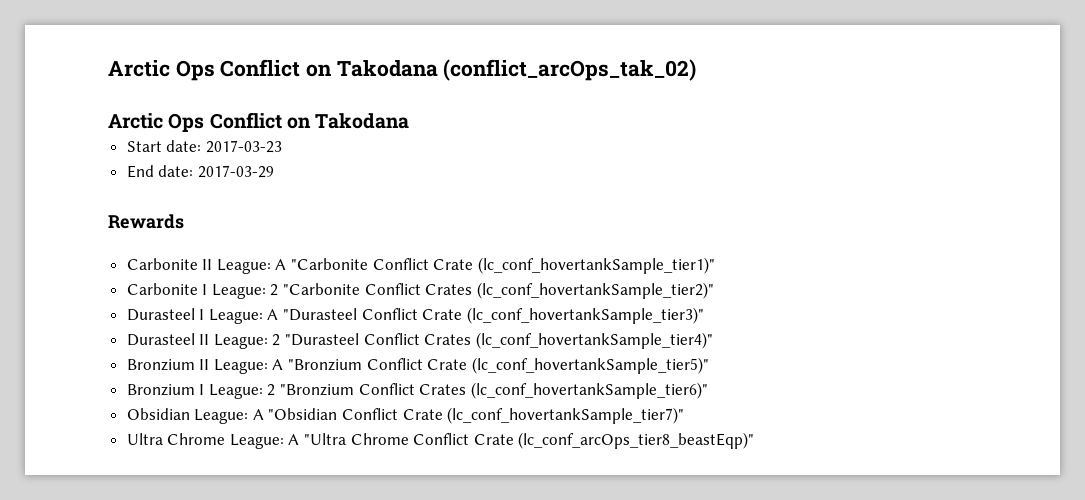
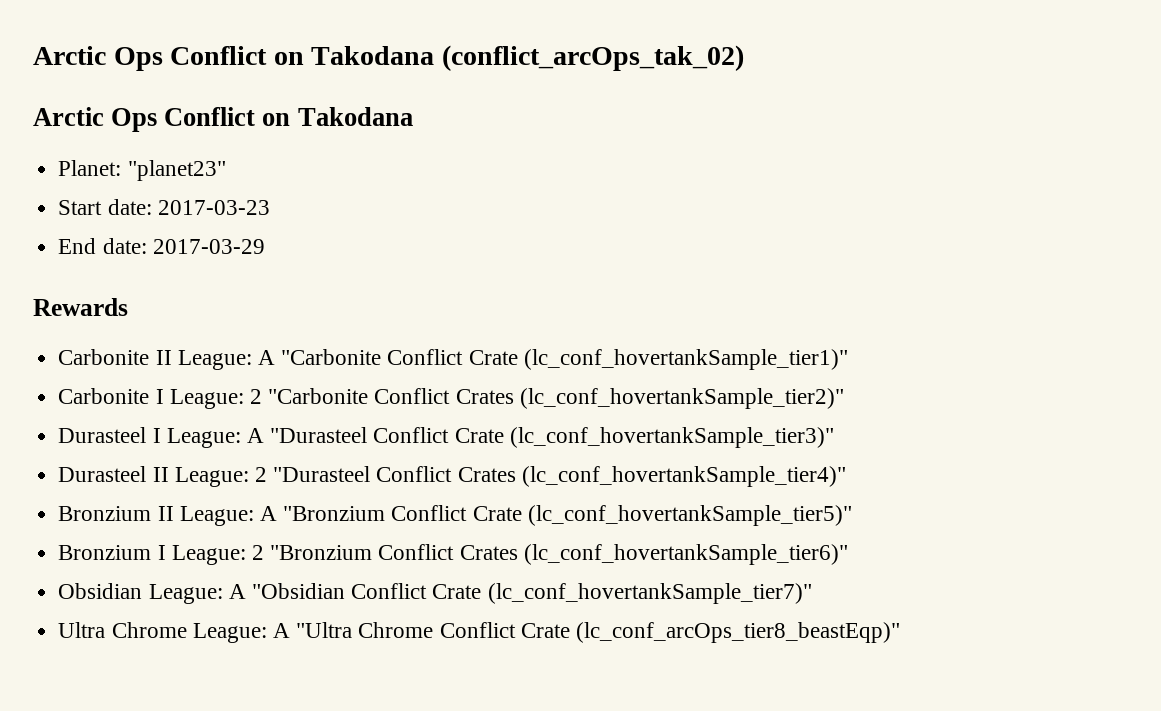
+ Planet: "planet23"

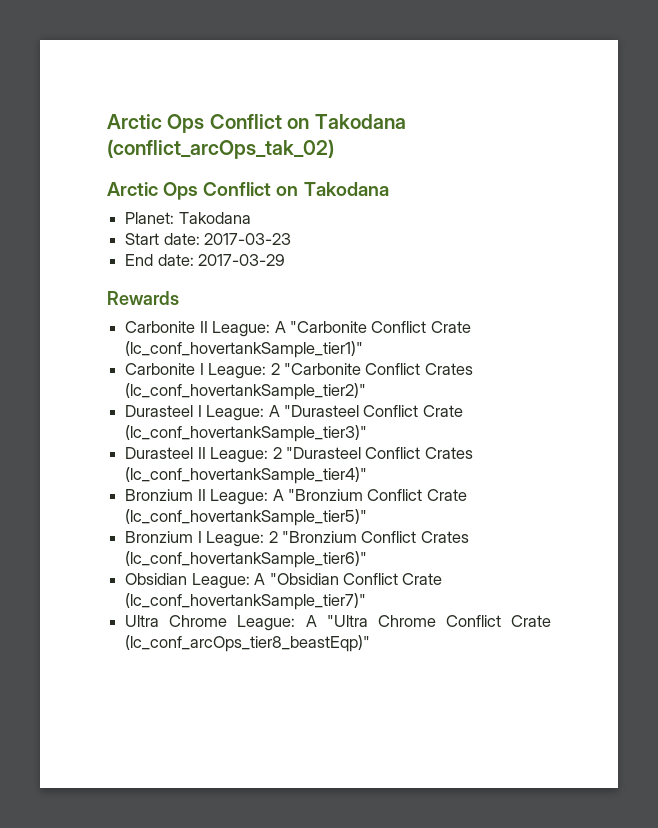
- Planet: "planet23"
+ Planet: Takodana

